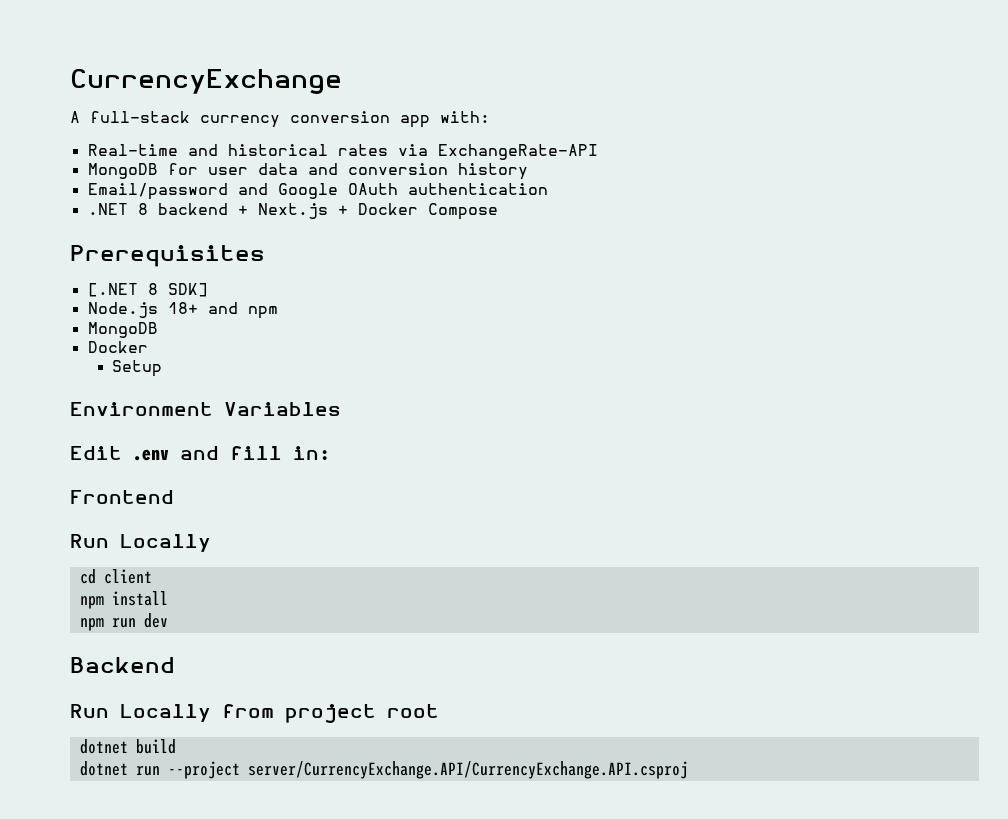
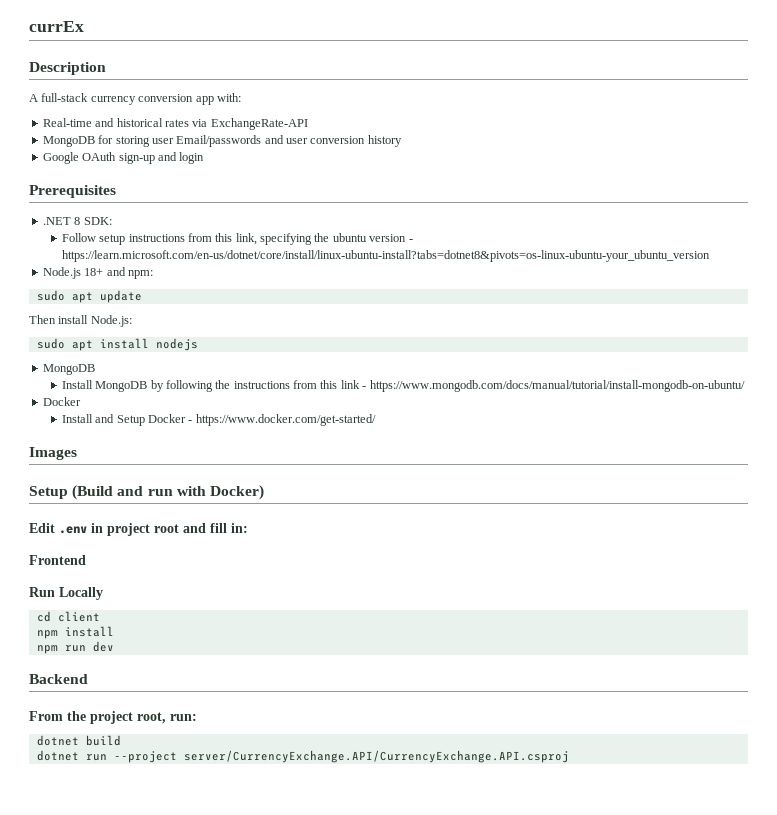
- CurrencyExchange
+ currEx
+ Description
- MongoDB for user data and conversion history
- Email/password and Google OAuth authentication
- .NET 8 backend + Next.js + Docker Compose
+ MongoDB for storing user Email/passwords and user conversion history
+ Google OAuth sign-up and login
  Prerequisites
- [.NET 8 SDK]
- Node.js 18+ and npm
+ .NET 8 SDK:
+ Follow setup instructions from this link, specifying the ubuntu version - https://learn.microsoft.com/en-us/dotnet/core/install/linux-ubuntu-install?tabs=dotnet8&pivots=os-linux-ubuntu-your_ubuntu_version
+ Node.js 18+ and npm:
+ sudo apt update
+ Then install Node.js:
+ sudo apt install nodejs
  MongoDB
+ Install MongoDB by following the instructions from this link - https://www.mongodb.com/docs/manual/tutorial/install-mongodb-on-ubuntu/
- Setup
- Environment Variables
+ Install and Setup Docker - https://www.docker.com/get-started/
+ Images
+ Setup (Build and run with Docker)
- Edit .env and fill in:
+ Edit .env in project root and fill in:
- Run Locally from project root
+ From the project root, run:

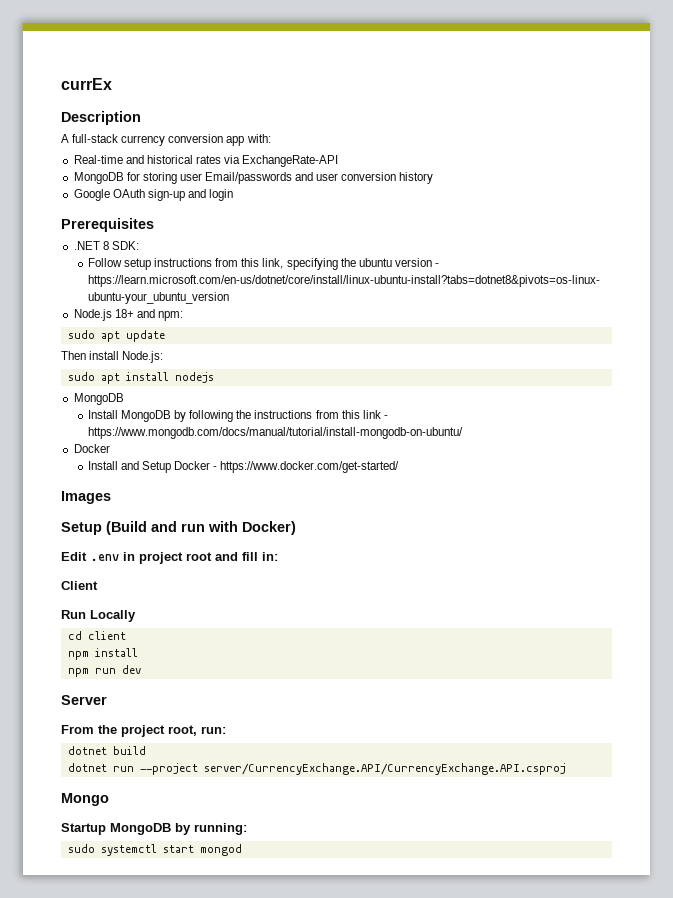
- Frontend
+ Client
- Backend
+ Server
+ Mongo
+ Startup MongoDB by running:
+ sudo systemctl start mongod

